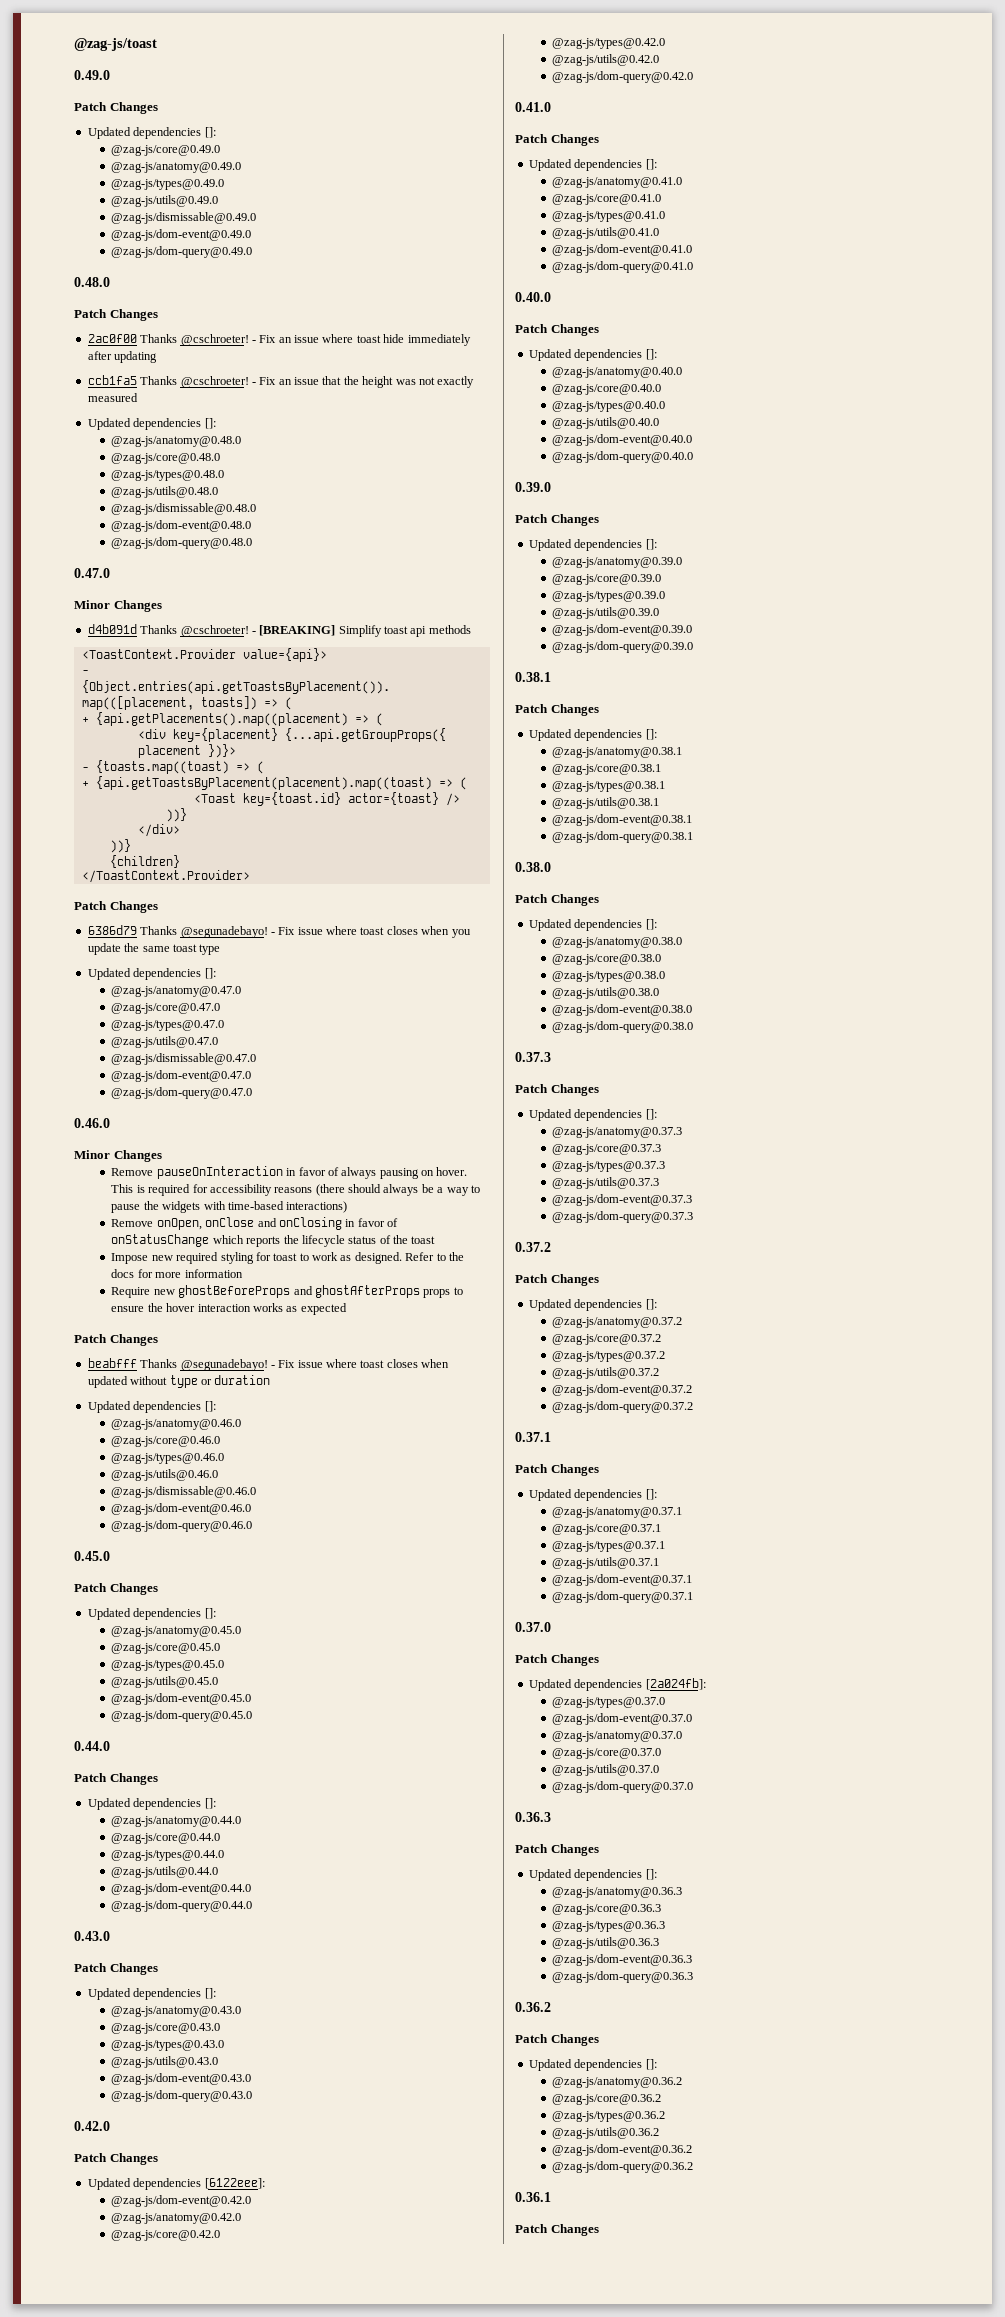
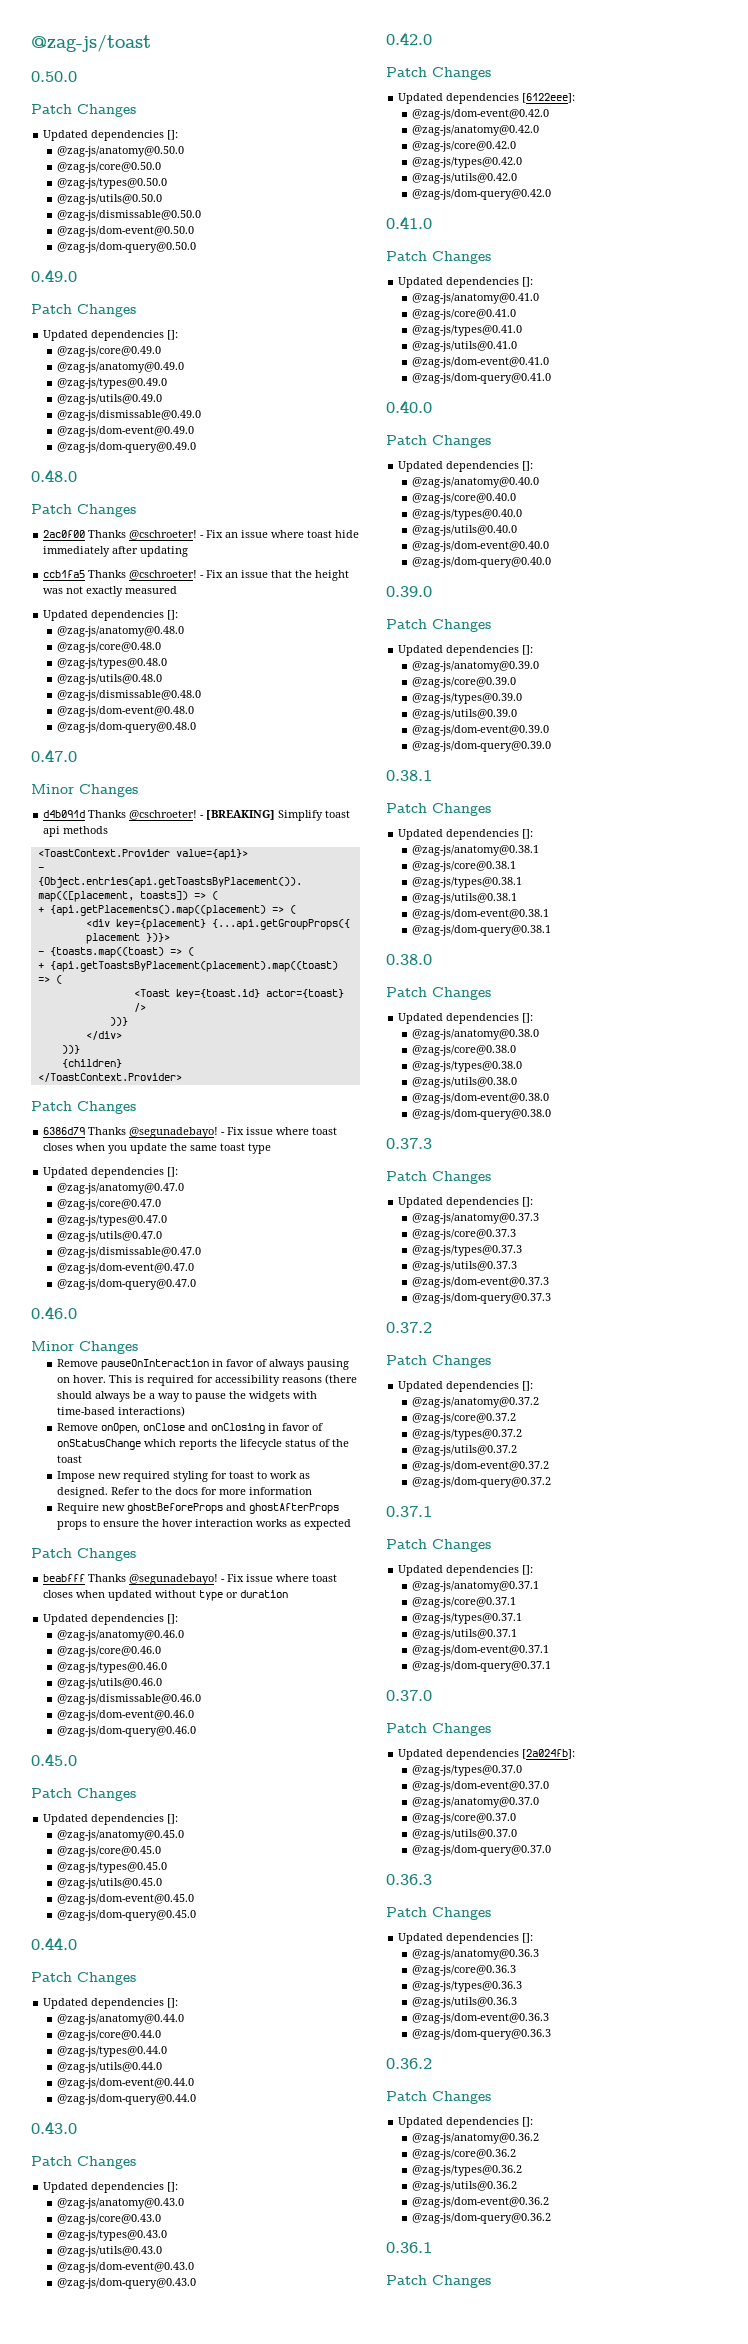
+ 0.50.0
+ Patch Changes
+ Updated dependencies []:
+ @zag-js/anatomy@0.50.0
+ @zag-js/core@0.50.0
+ @zag-js/types@0.50.0
+ @zag-js/utils@0.50.0
+ @zag-js/dismissable@0.50.0
+ @zag-js/dom-event@0.50.0
+ @zag-js/dom-query@0.50.0

